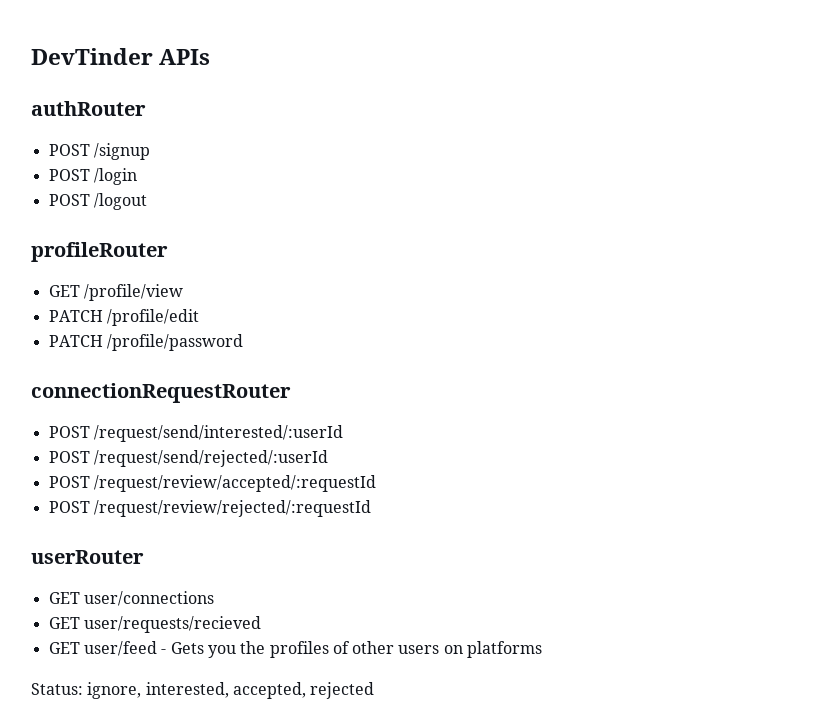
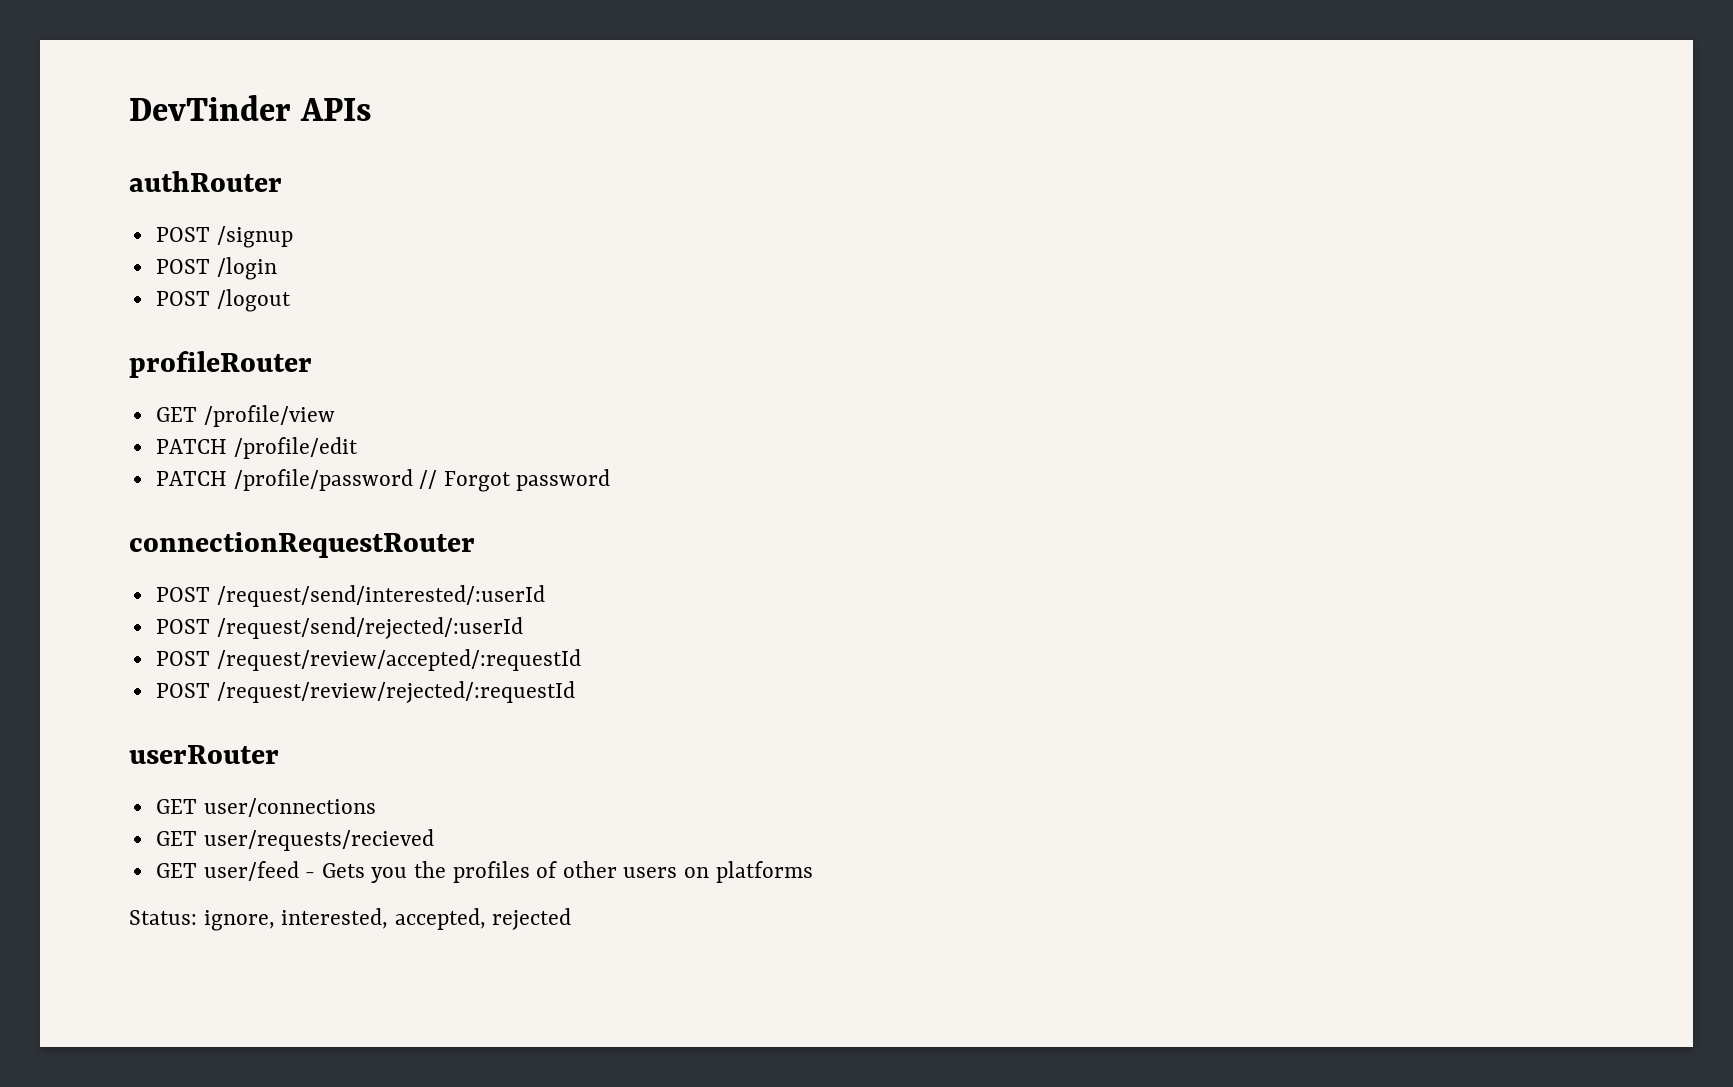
- PATCH /profile/password
+ PATCH /profile/password // Forgot password

